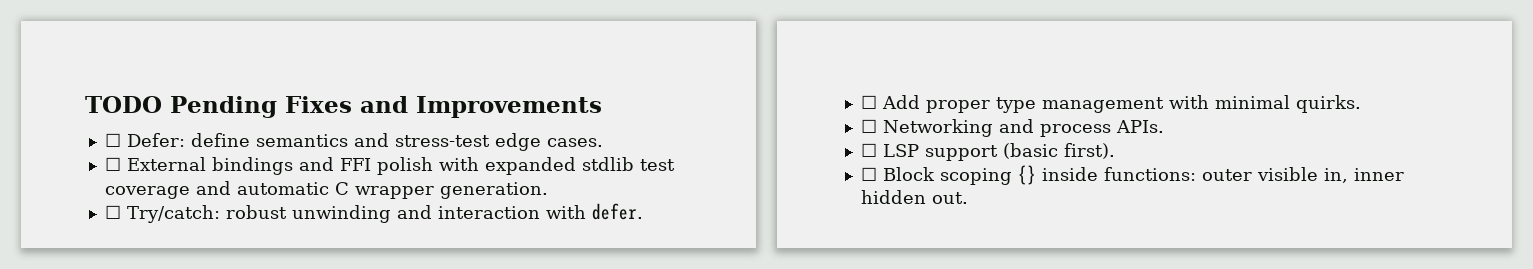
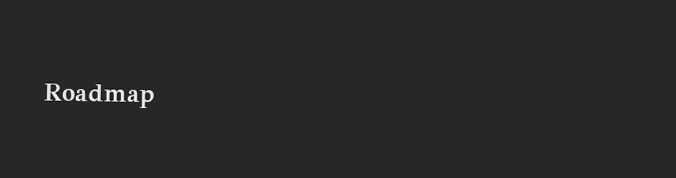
- TODO Pending Fixes and Improvements
- ☐ Defer: define semantics and stress-test edge cases.
- ☐ External bindings and FFI polish with expanded stdlib test coverage and automatic C wrapper generation.
- ☐ Try/catch: robust unwinding and interaction with defer.
- ☐ Add proper type management with minimal quirks.
- ☐ Networking and process APIs.
- ☐ LSP support (basic first).
- ☐ Block scoping {} inside functions: outer visible in, inner hidden out.
+ Roadmap

